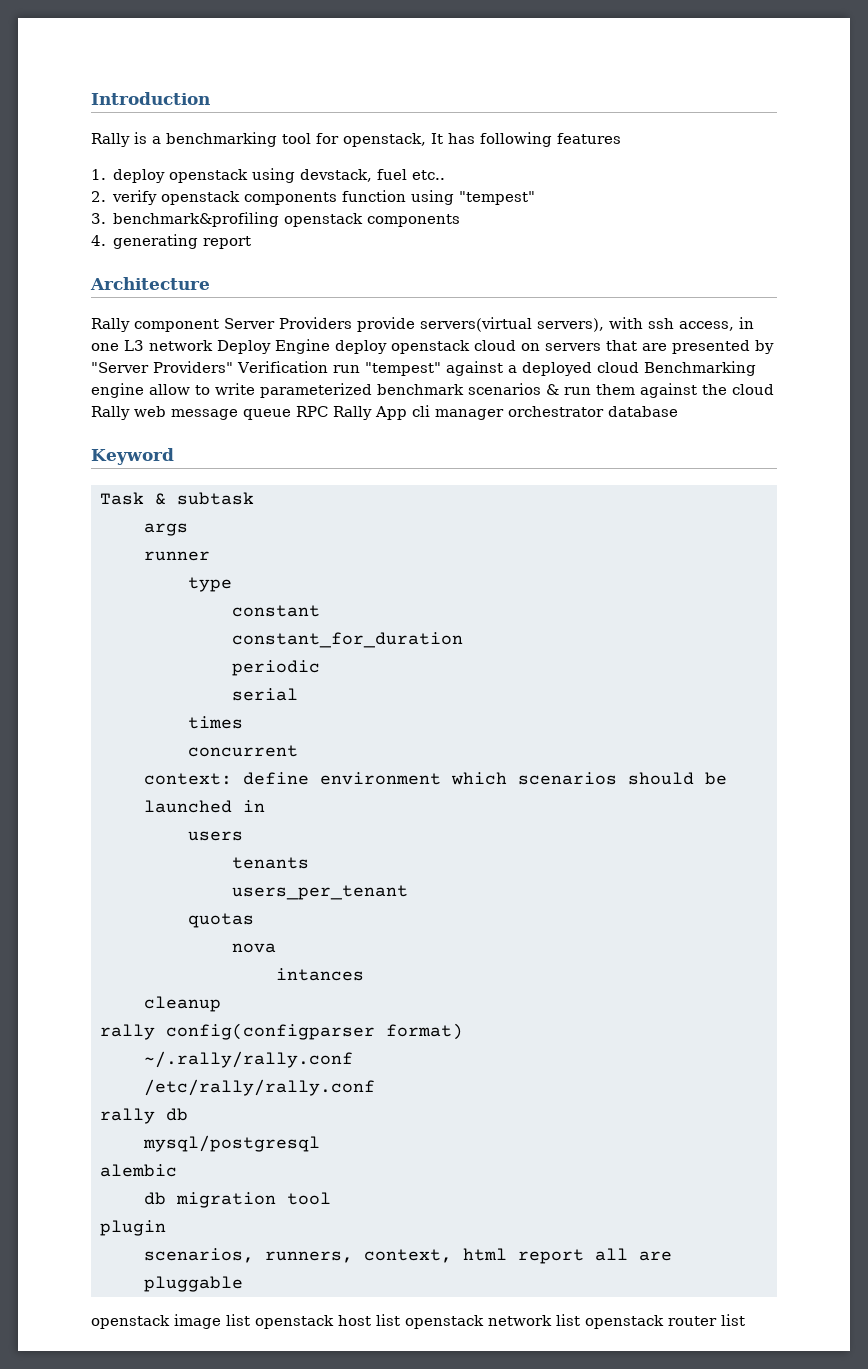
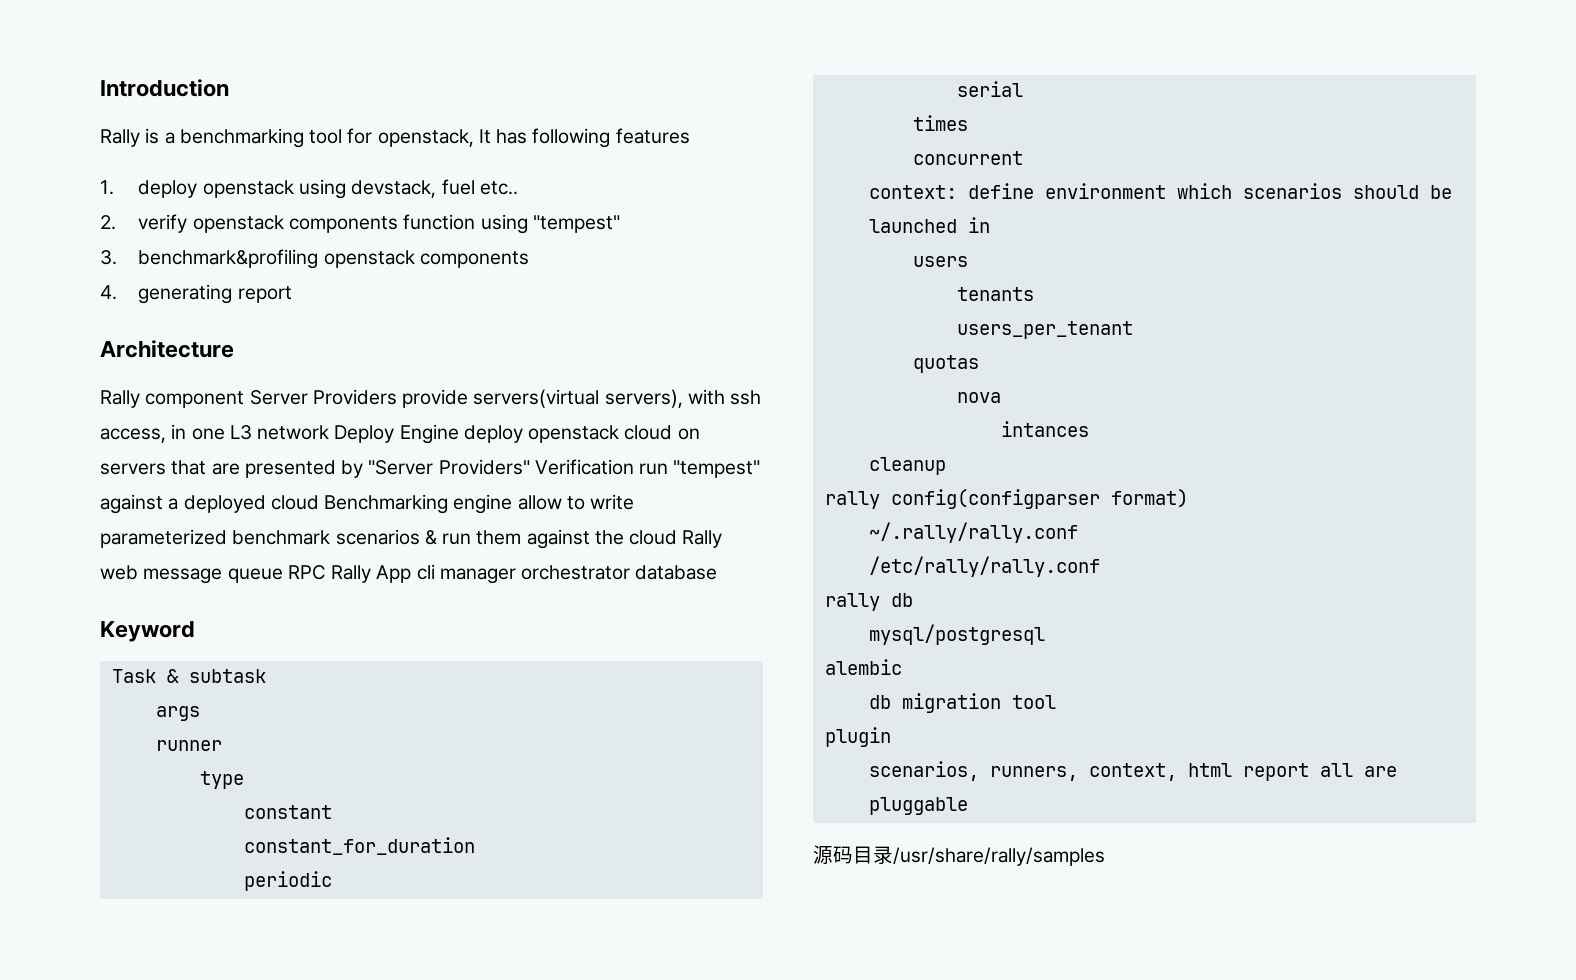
- openstack image list openstack host list openstack network list openstack router list
+ 源码目录/usr/share/rally/samples

